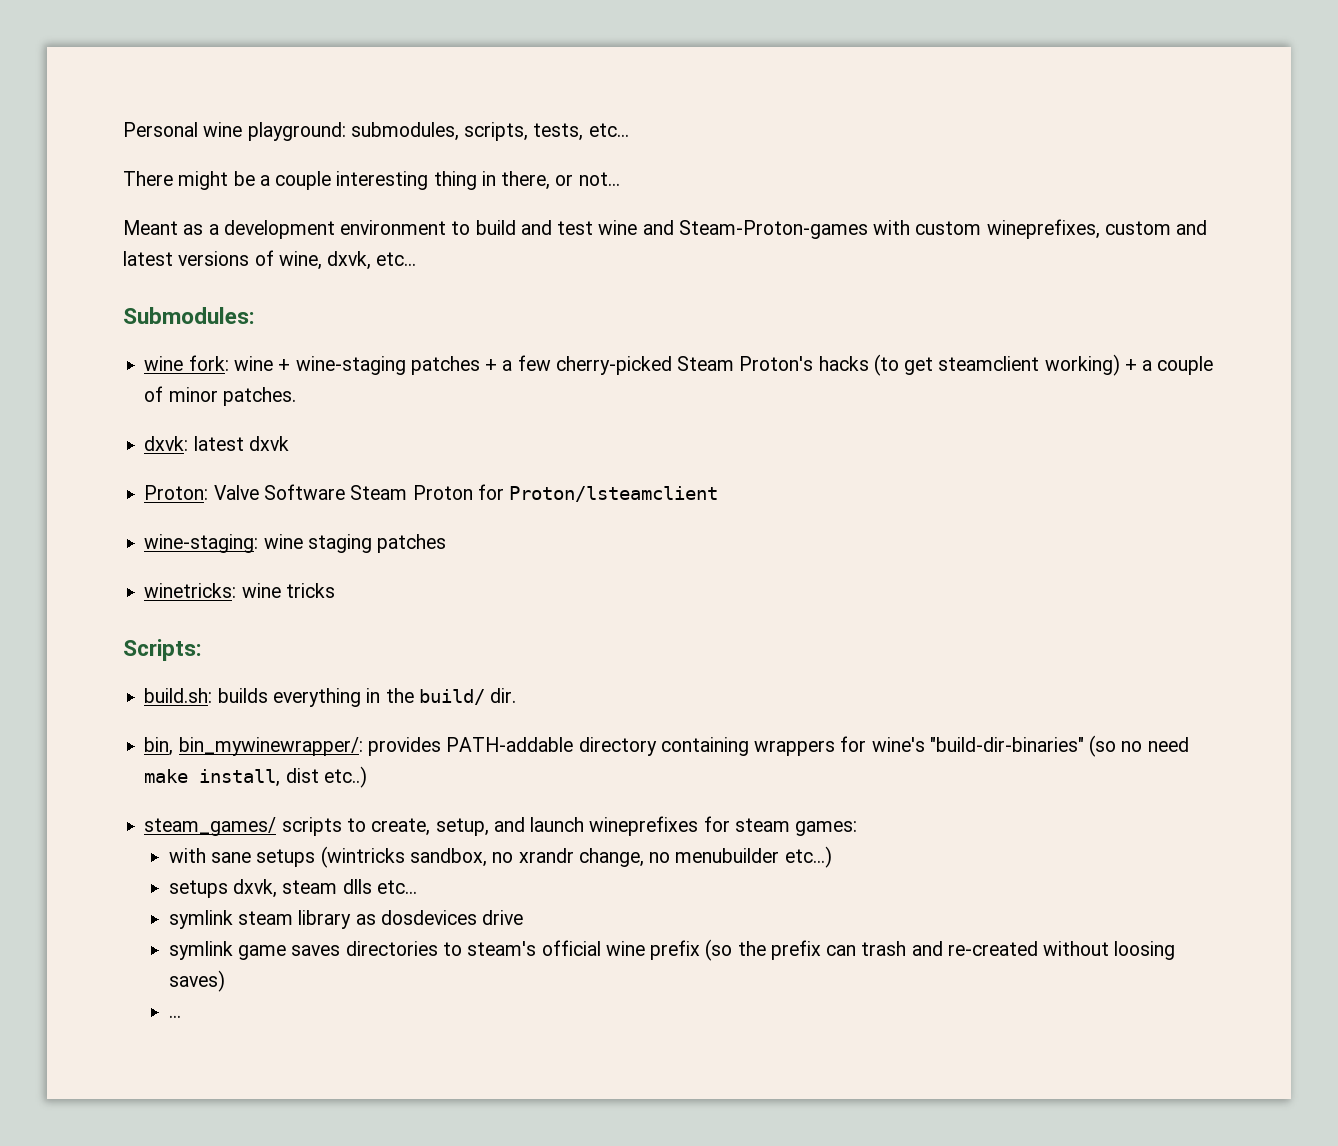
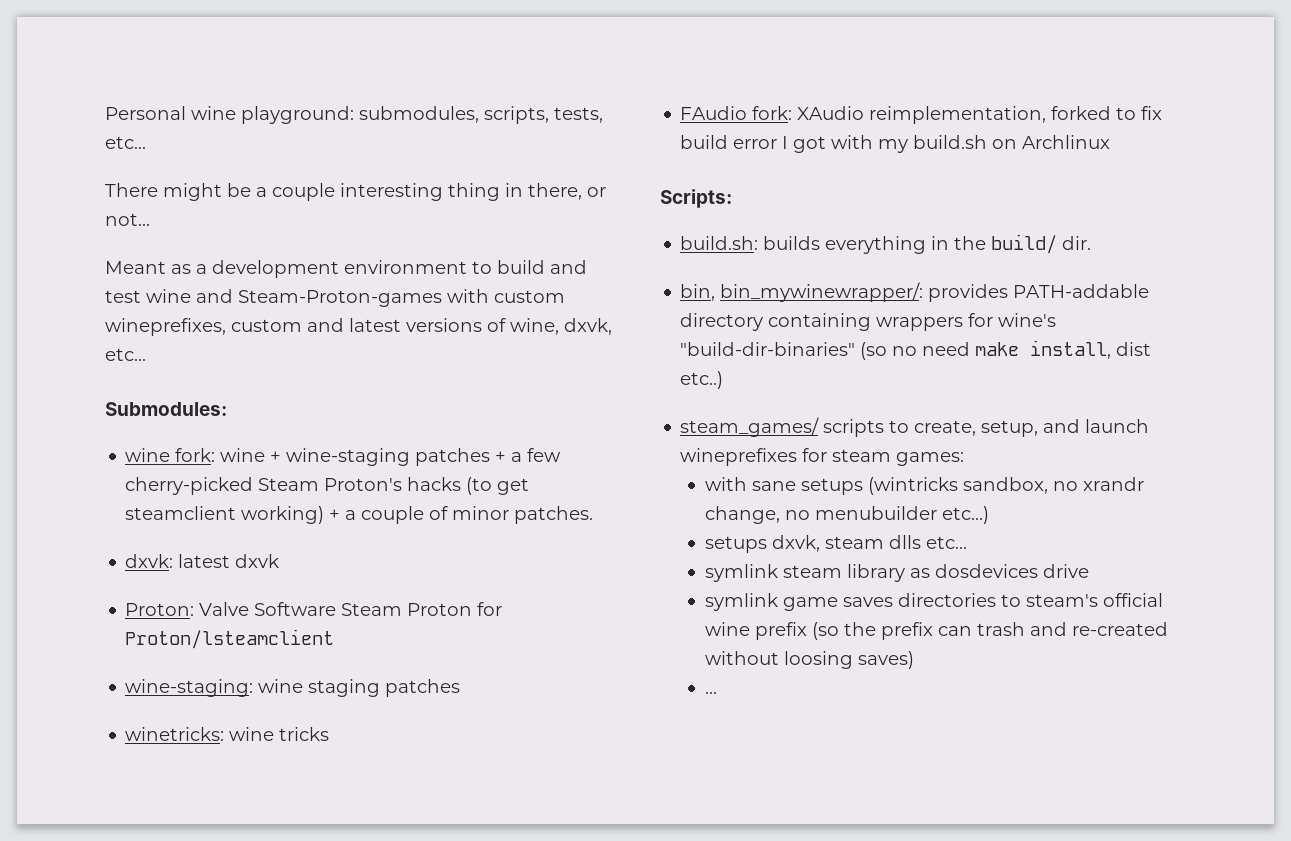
+ FAudio fork: XAudio reimplementation, forked to fix build error I got with my build.sh on Archlinux

